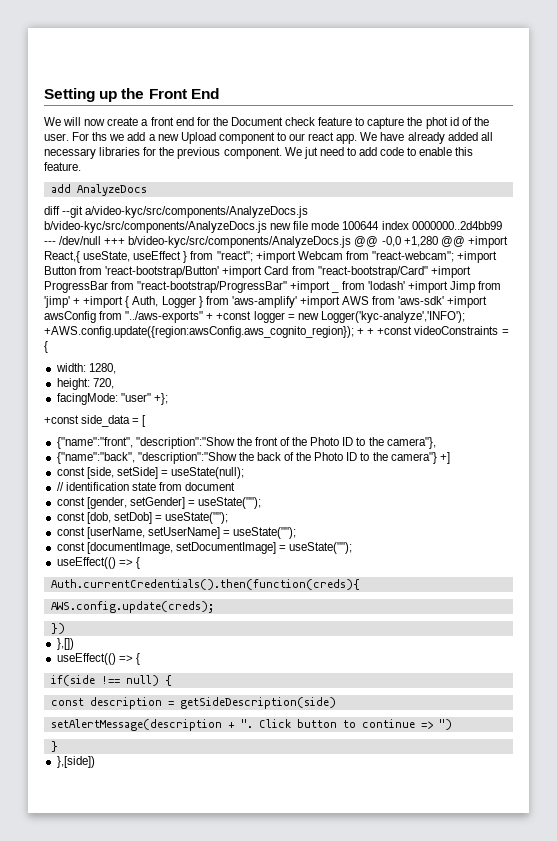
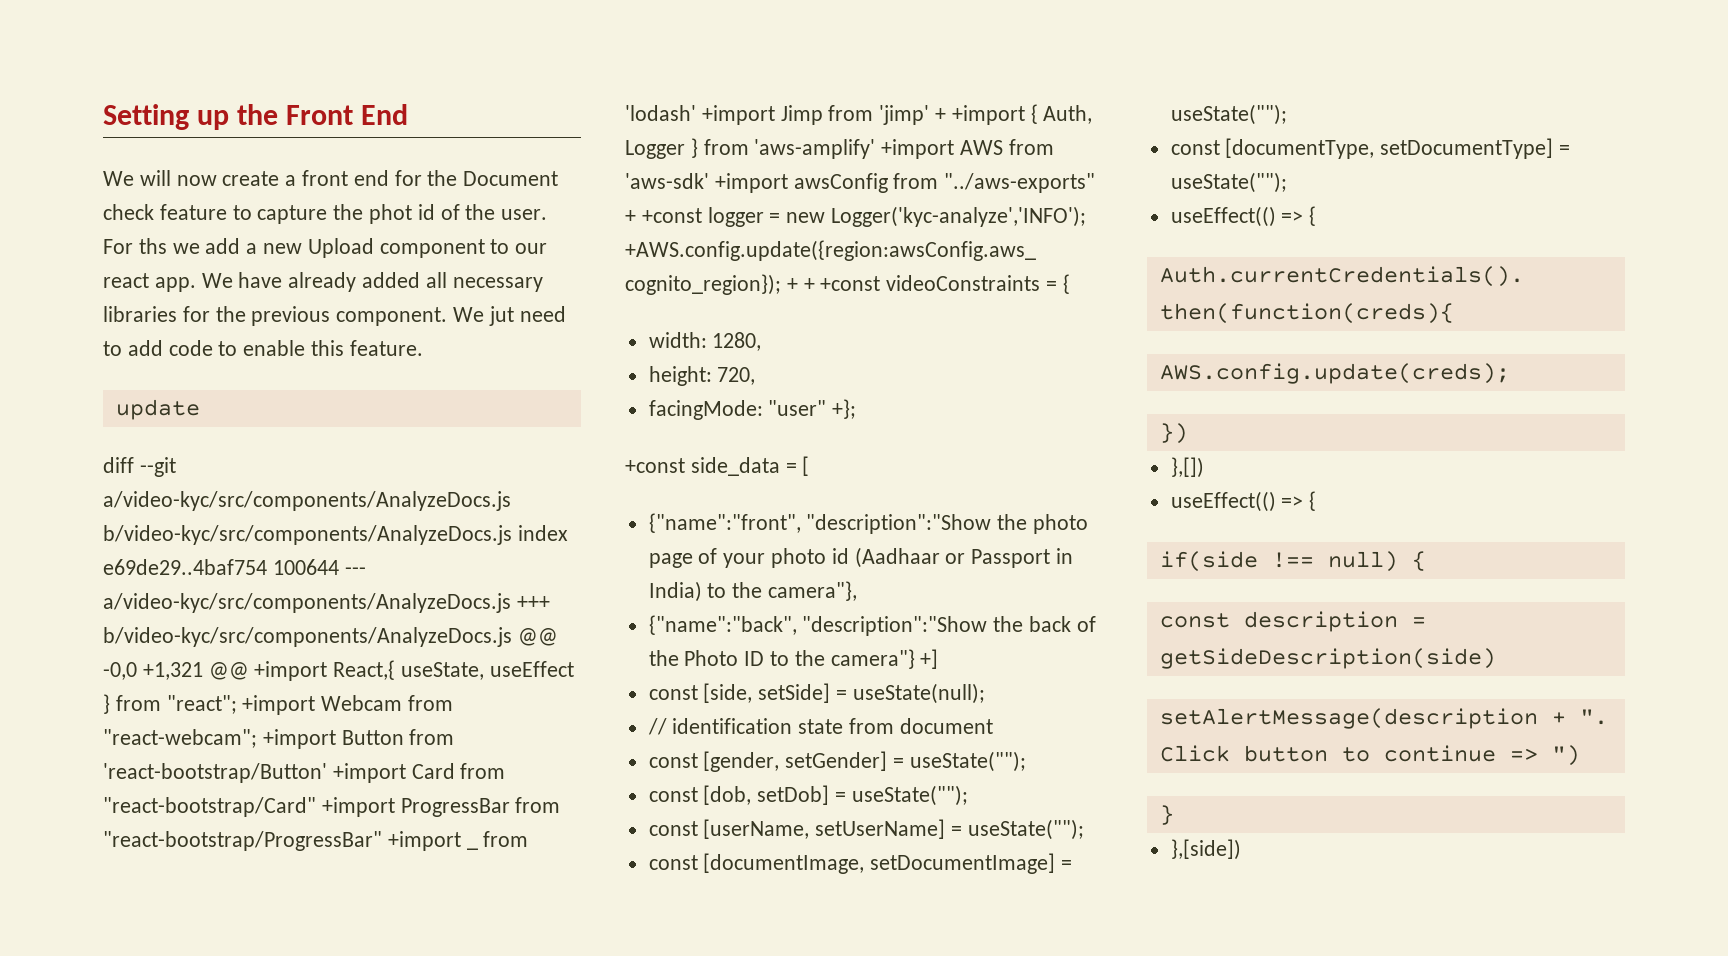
- add AnalyzeDocs
+ update
- diff --git a/video-kyc/src/components/AnalyzeDocs.js b/video-kyc/src/components/AnalyzeDocs.js new file mode 100644 index 0000000..2d4bb99 --- /dev/null +++ b/video-kyc/src/components/AnalyzeDocs.js @@ -0,0 +1,280 @@ +import React,{ useState, useEffect } from "react";
+ diff --git a/video-kyc/src/components/AnalyzeDocs.js b/video-kyc/src/components/AnalyzeDocs.js index e69de29..4baf754 100644 --- a/video-kyc/src/components/AnalyzeDocs.js +++ b/video-kyc/src/components/AnalyzeDocs.js @@ -0,0 +1,321 @@ +import React,{ useState, useEffect } from "react";
- {"name":"front", "description":"Show the front of the Photo ID to the camera"},
+ {"name":"front", "description":"Show the photo page of your photo id (Aadhaar or Passport in India) to the camera"},
+ const [documentType, setDocumentType] = useState("");

